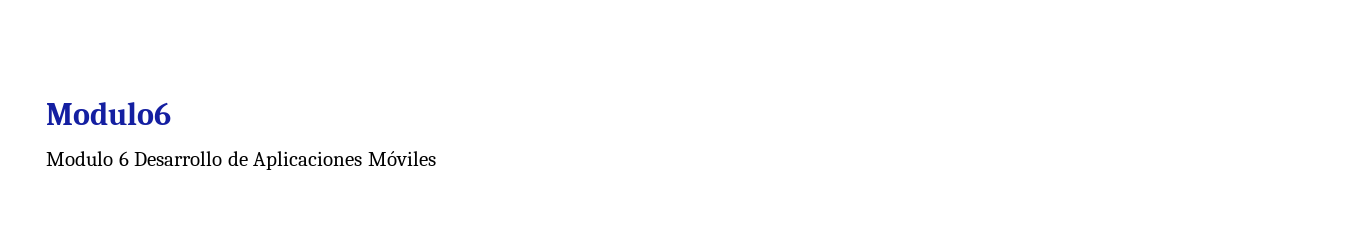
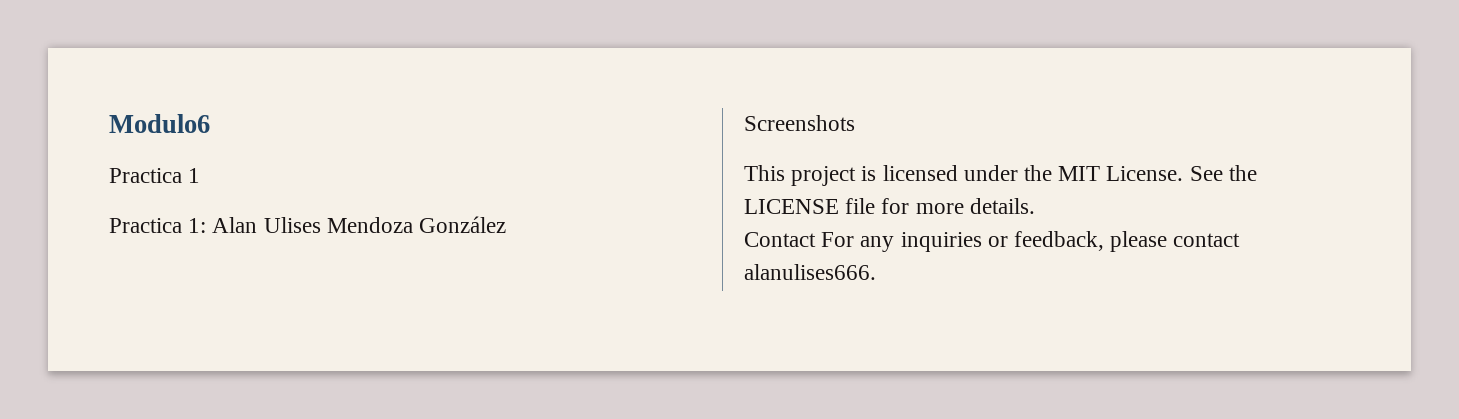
- Modulo 6 Desarrollo de Aplicaciones Móviles
+ Practica 1
+ Practica 1: Alan Ulises Mendoza González
+ Screenshots
+ This project is licensed under the MIT License. See the LICENSE file for more details.
+ Contact For any inquiries or feedback, please contact alanulises666.

